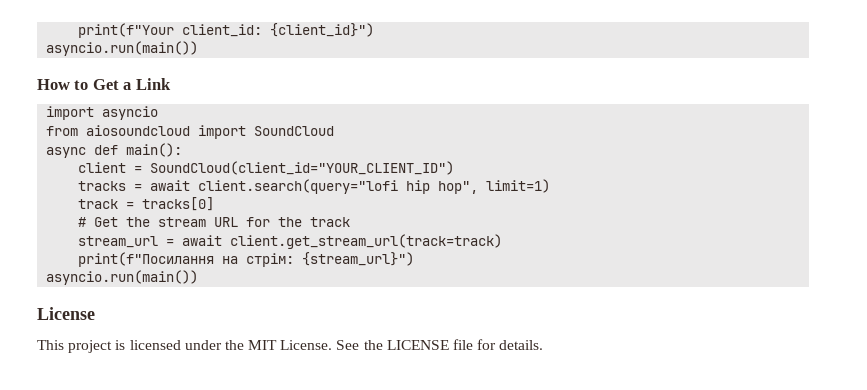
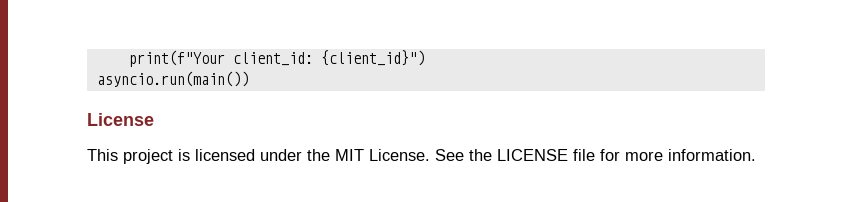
- How to Get a Link
- import asyncio
- from aiosoundcloud import SoundCloud
- async def main():
- client = SoundCloud(client_id="YOUR_CLIENT_ID")
- tracks = await client.search(query="lofi hip hop", limit=1)
- track = tracks[0]
- # Get the stream URL for the track
- stream_url = await client.get_stream_url(track=track)
- print(f"Посилання на стрім: {stream_url}")
- asyncio.run(main())
- See the LICENSE file for details.
+ See the LICENSE file for more information.

